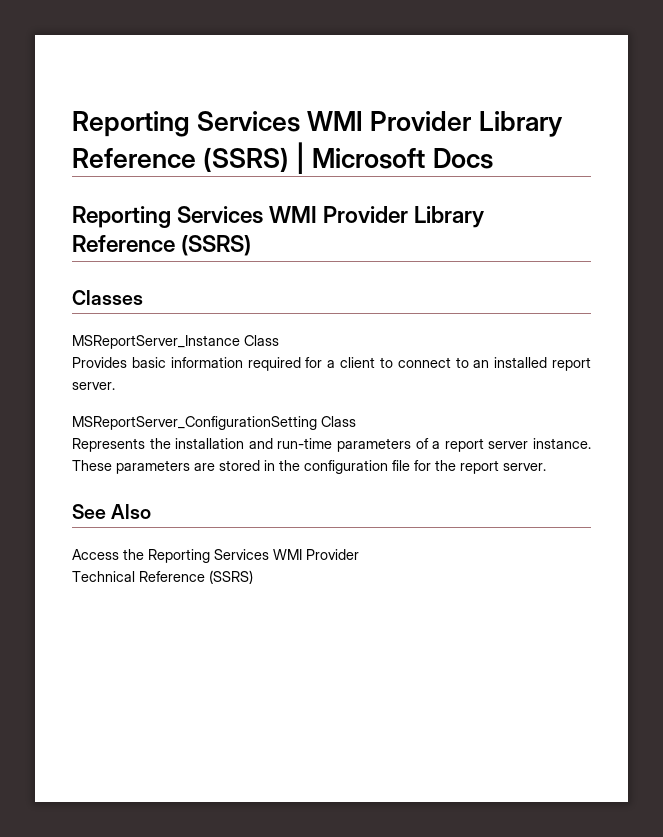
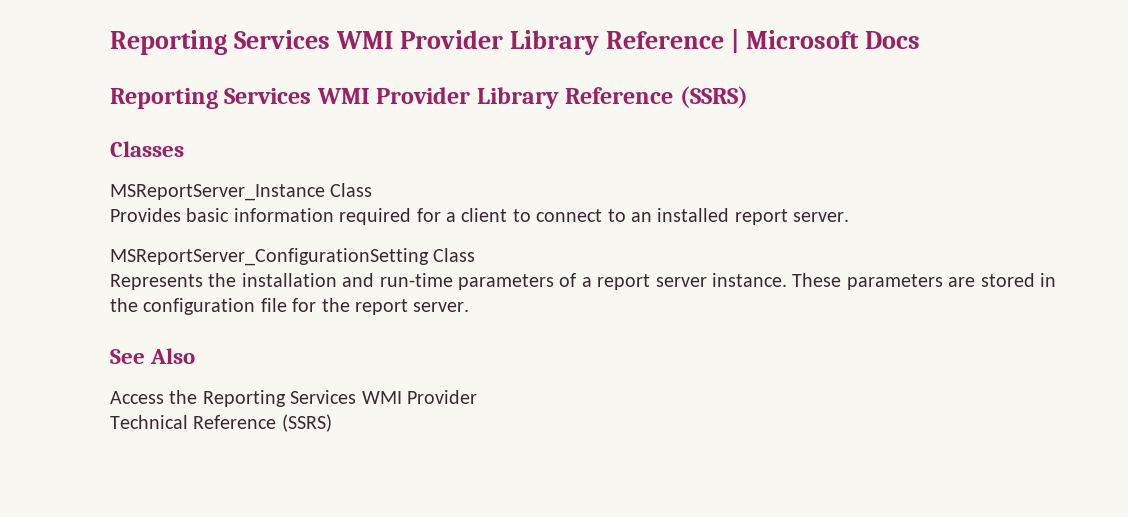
- Reporting Services WMI Provider Library Reference (SSRS) | Microsoft Docs
+ Reporting Services WMI Provider Library Reference | Microsoft Docs

